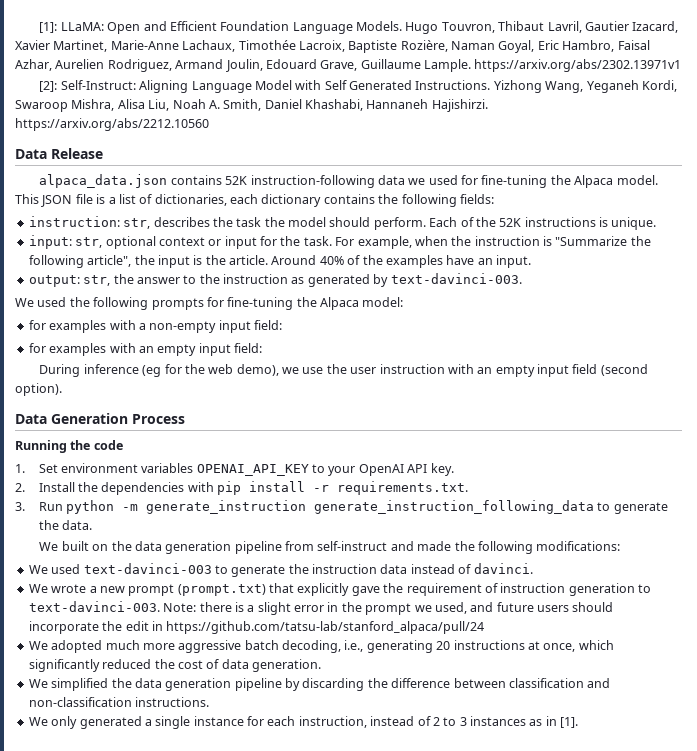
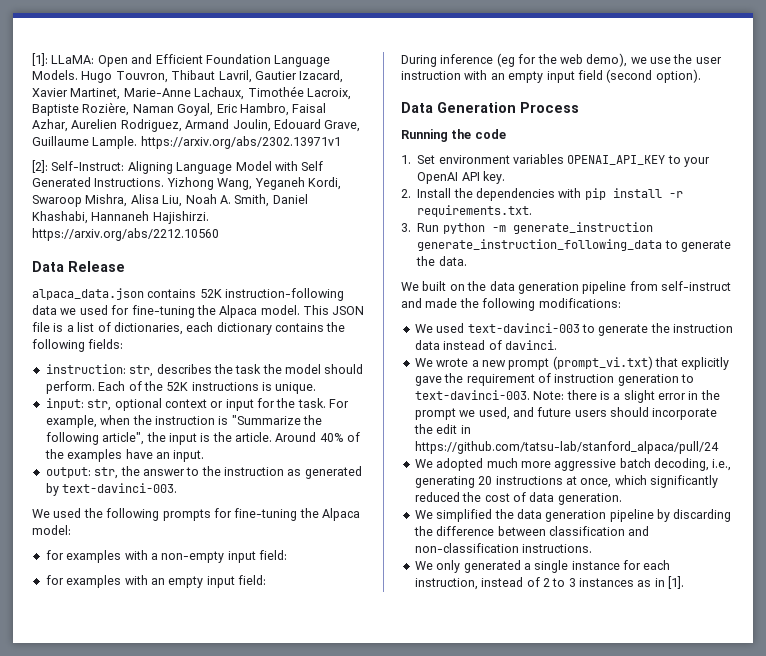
- We wrote a new prompt (prompt.txt) that explicitly gave the requirement of instruction generation to text-davinci-003.
+ We wrote a new prompt (prompt_vi.txt) that explicitly gave the requirement of instruction generation to text-davinci-003.

